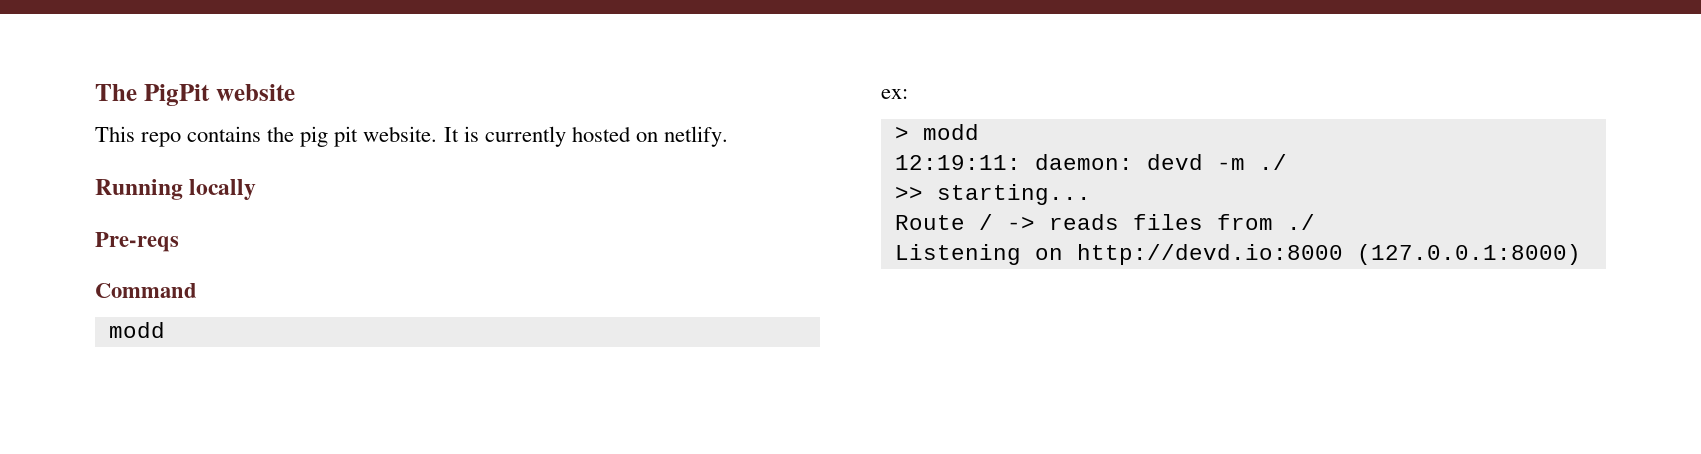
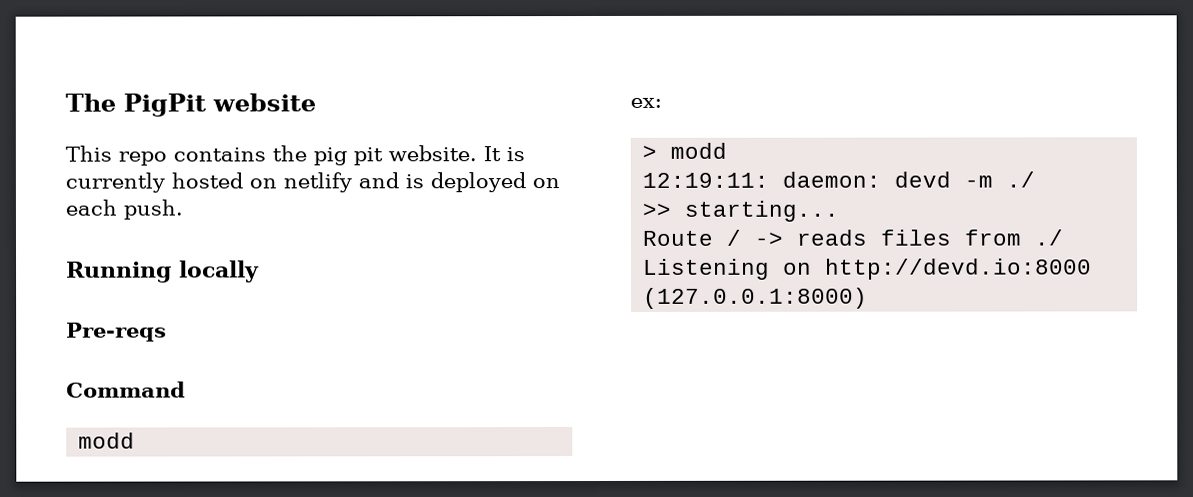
- It is currently hosted on netlify.
+ It is currently hosted on netlify and is deployed on each push.

